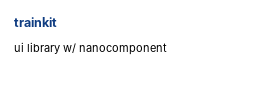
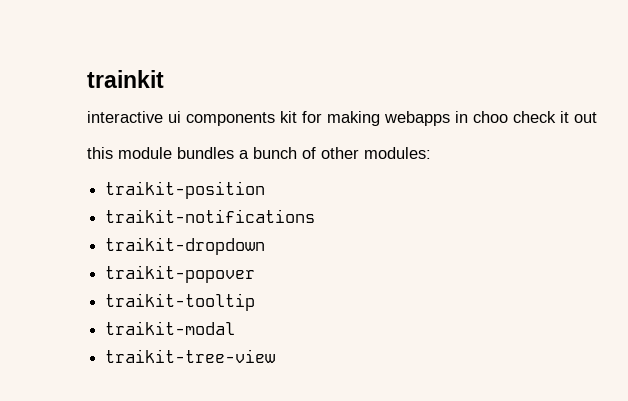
- ui library w/ nanocomponent
+ interactive ui components kit for making webapps in choo check it out
+ this module bundles a bunch of other modules:
+ traikit-position
+ traikit-notifications
+ traikit-dropdown
+ traikit-popover
+ traikit-tooltip
+ traikit-modal
+ traikit-tree-view

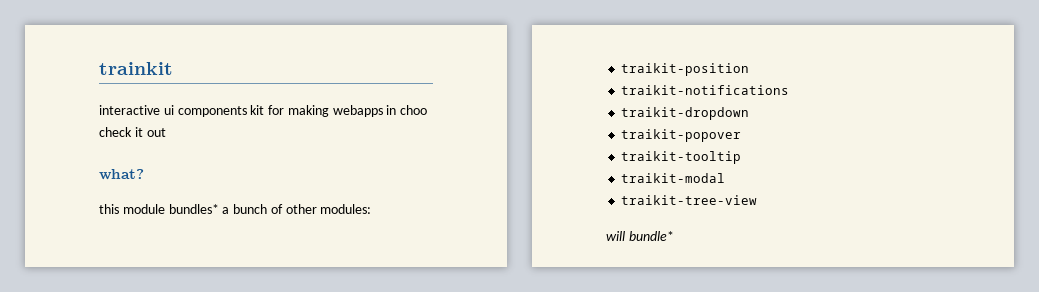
+ what?
- this module bundles a bunch of other modules:
+ this module bundles* a bunch of other modules:
+ will bundle*

